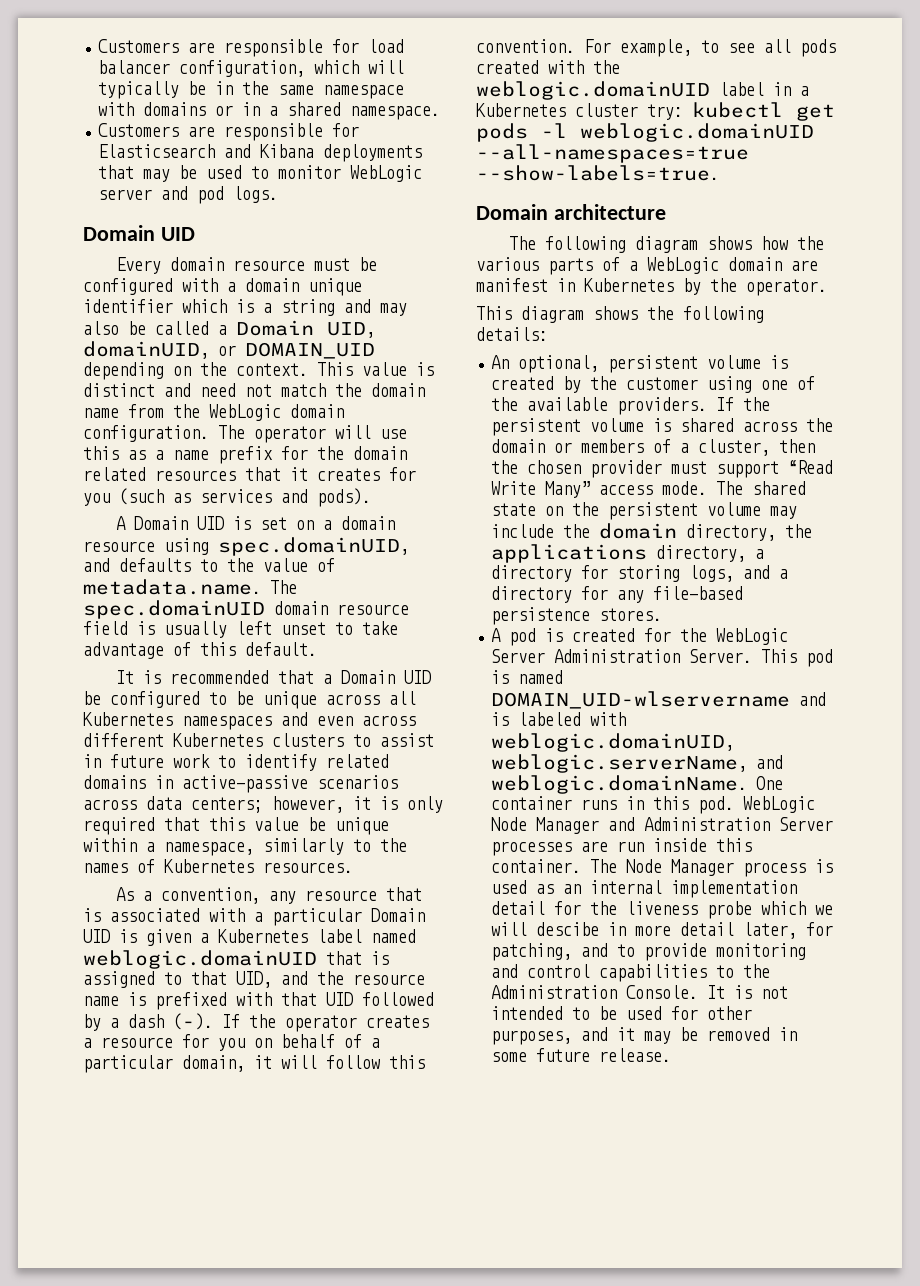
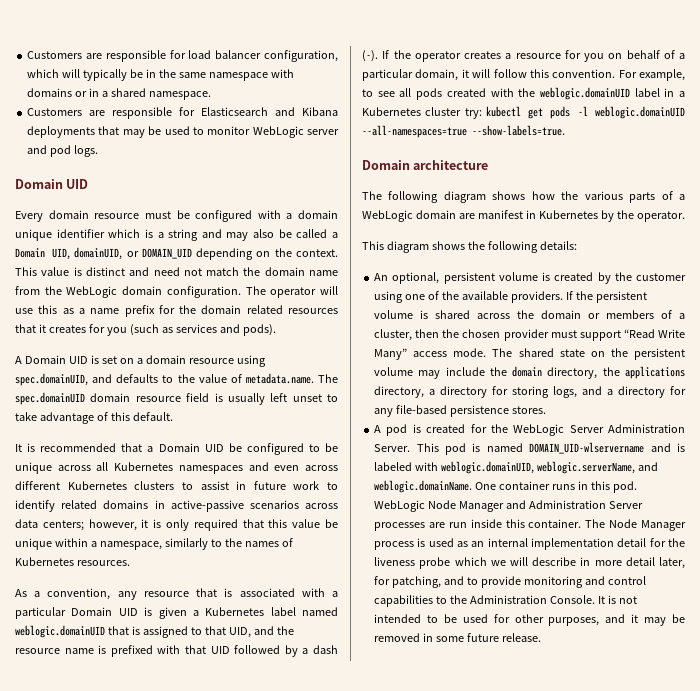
- The Node Manager process is used as an internal implementation detail for the liveness probe which we will descibe in more detail later, for patching, and to provide monitoring and control capabilities to the Administration Console.
+ The Node Manager process is used as an internal implementation detail for the liveness probe which we will describe in more detail later, for patching, and to provide monitoring and control capabilities to the Administration Console.

